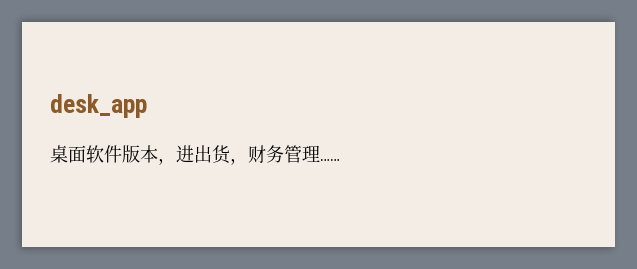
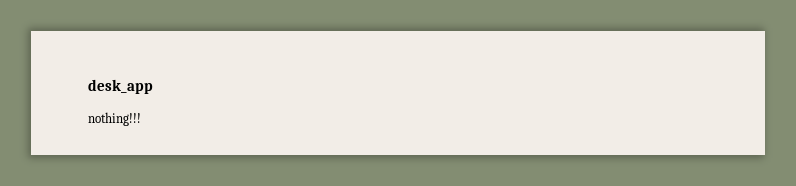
- 桌面软件版本，进出货，财务管理……
+ nothing!!!

